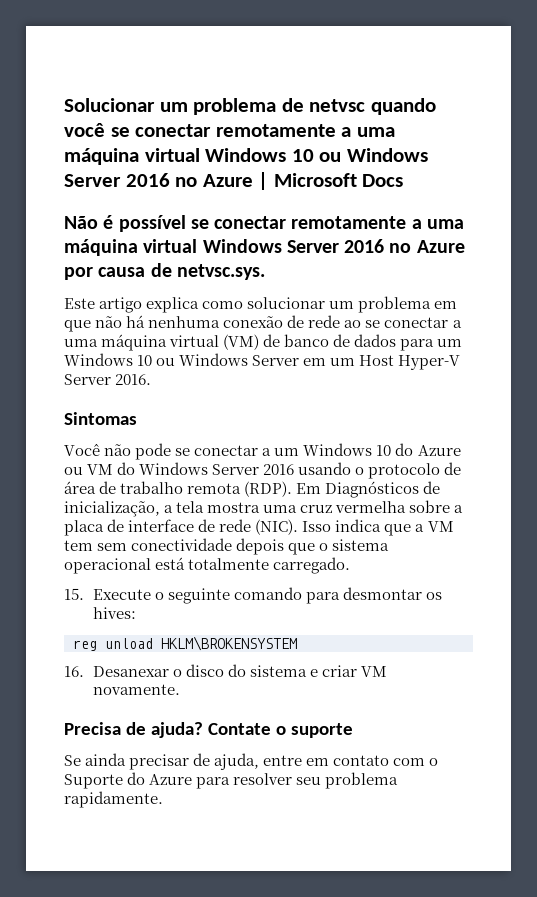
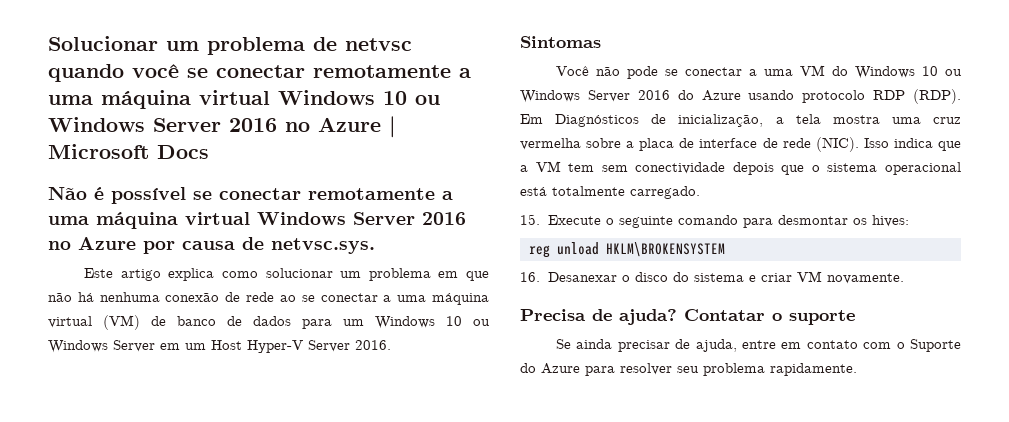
- Você não pode se conectar a um Windows 10 do Azure ou VM do Windows Server 2016 usando o protocolo de área de trabalho remota (RDP).
+ Você não pode se conectar a uma VM do Windows 10 ou Windows Server 2016 do Azure usando protocolo RDP (RDP).
- Contate o suporte
+ Contatar o suporte

